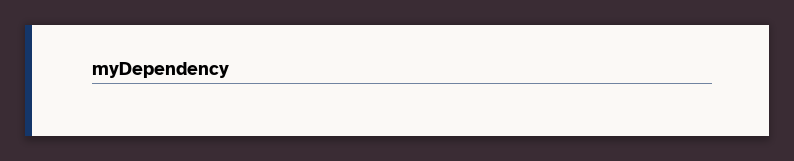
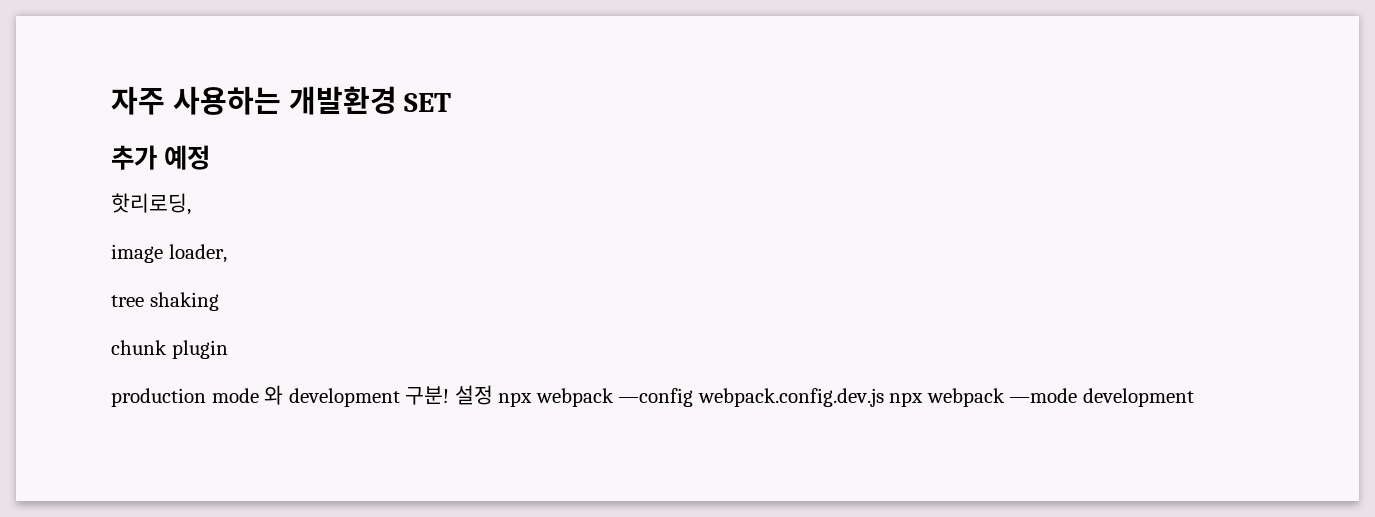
- myDependency
+ 자주 사용하는 개발환경 SET
+ 추가 예정
+ 핫리로딩,
+ image loader,
+ tree shaking
+ chunk plugin
+ production mode 와 development 구분! 설정 npx webpack —config webpack.config.dev.js npx webpack —mode development

